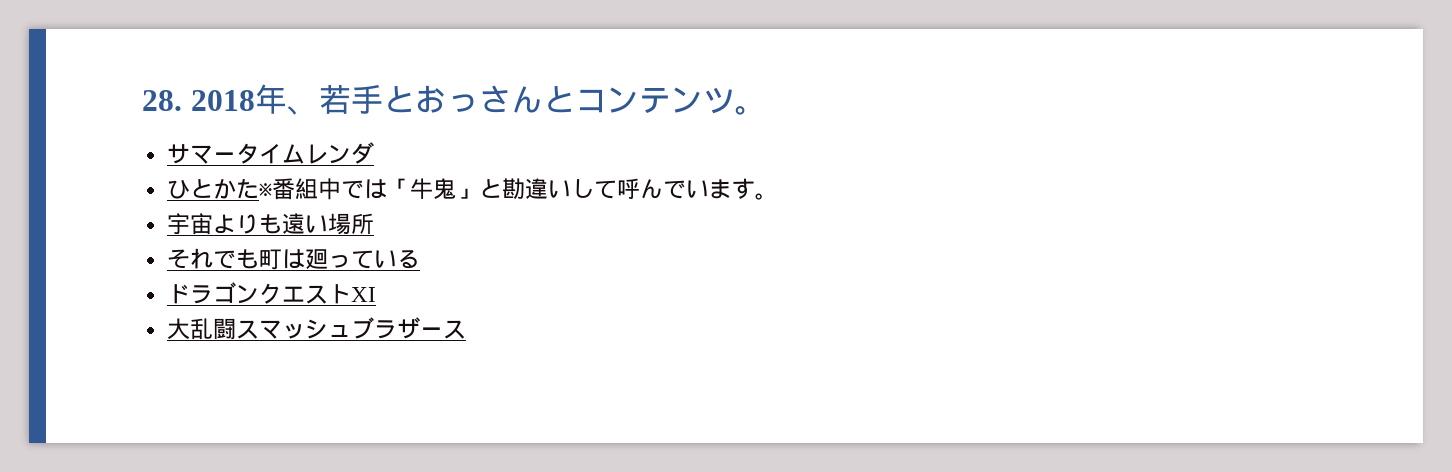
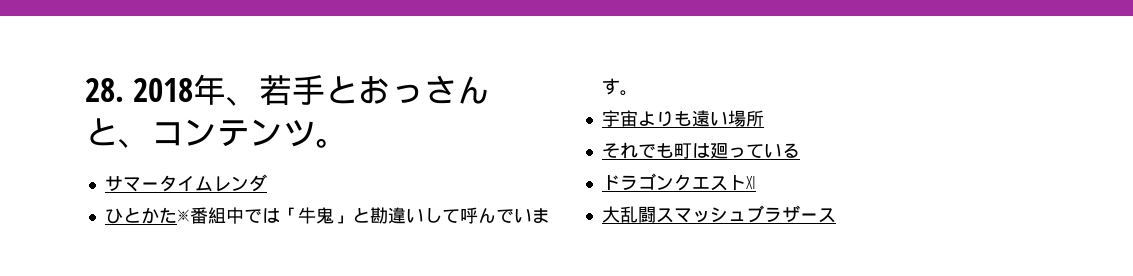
- 28. 2018年、若手とおっさんとコンテンツ。
+ 28. 2018年、若手とおっさんと、コンテンツ。

